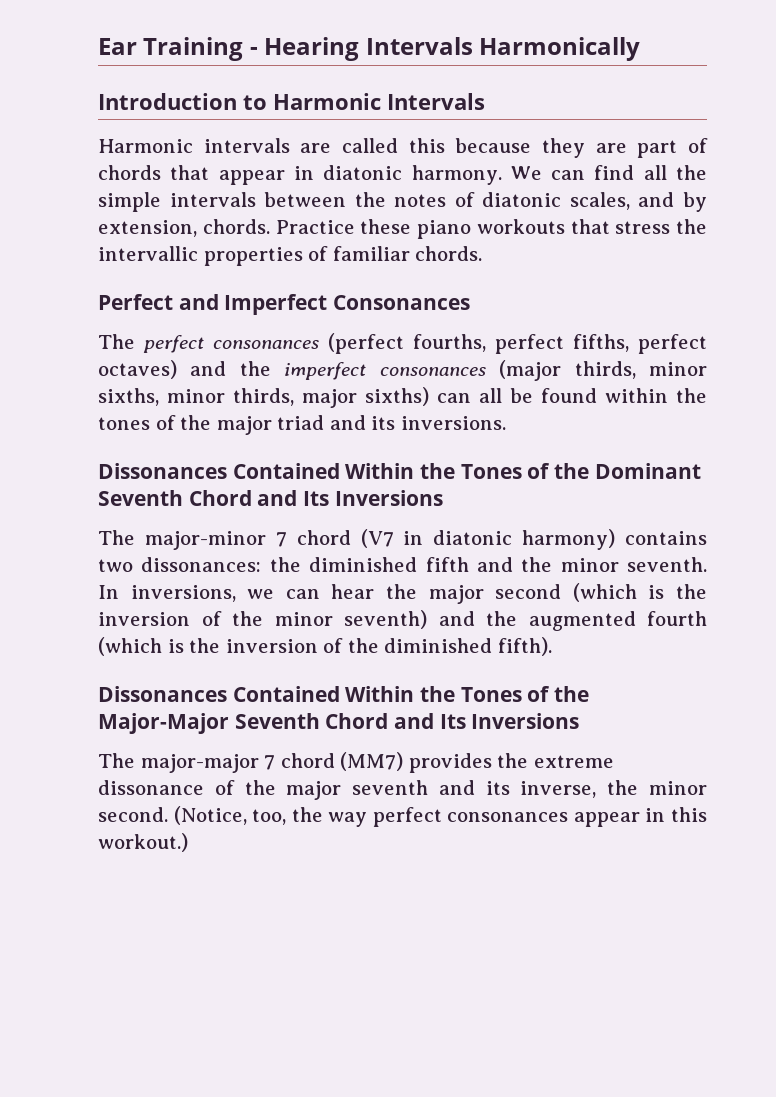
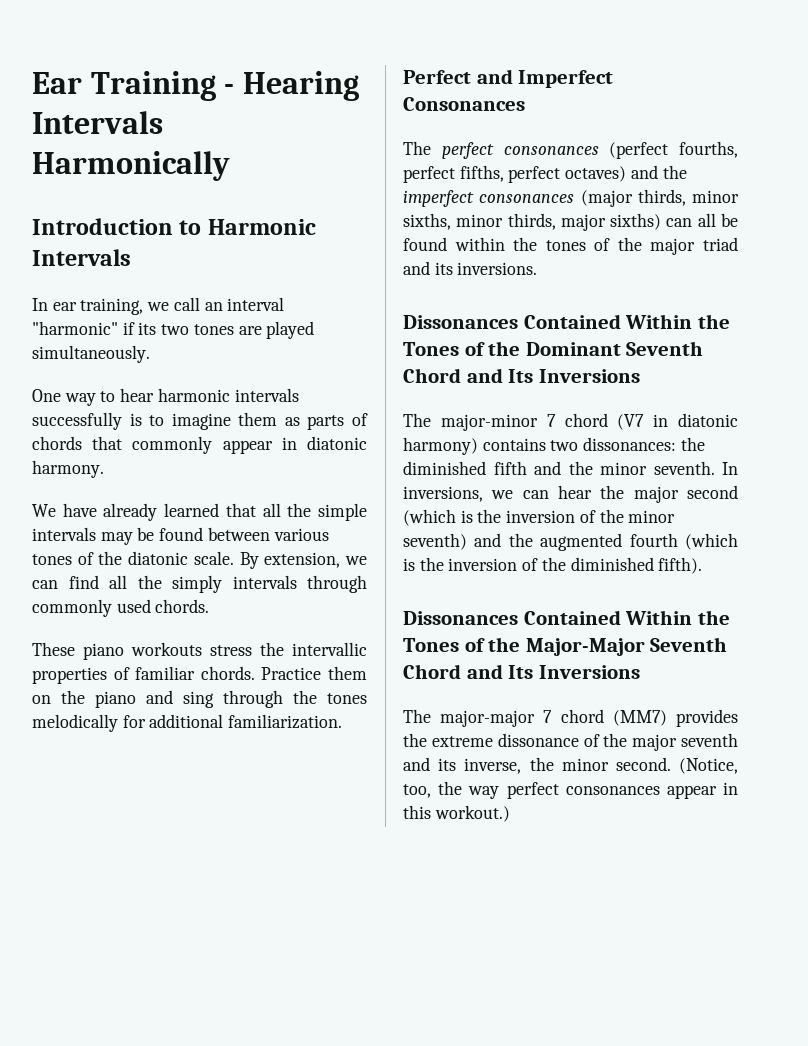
- Harmonic intervals are called this because they are part of chords that appear in diatonic harmony. We can find all the simple intervals between the notes of diatonic scales, and by extension, chords. Practice these piano workouts that stress the intervallic properties of familiar chords.
+ In ear training, we call an interval "harmonic" if its two tones are played simultaneously.
+ One way to hear harmonic intervals successfully is to imagine them as parts of chords that commonly appear in diatonic harmony.
+ We have already learned that all the simple intervals may be found between various tones of the diatonic scale. By extension, we can find all the simply intervals through commonly used chords.
+ These piano workouts stress the intervallic properties of familiar chords. Practice them on the piano and sing through the tones melodically for additional familiarization.

